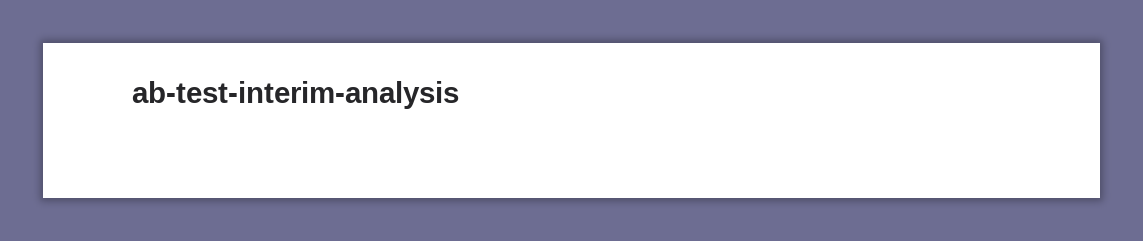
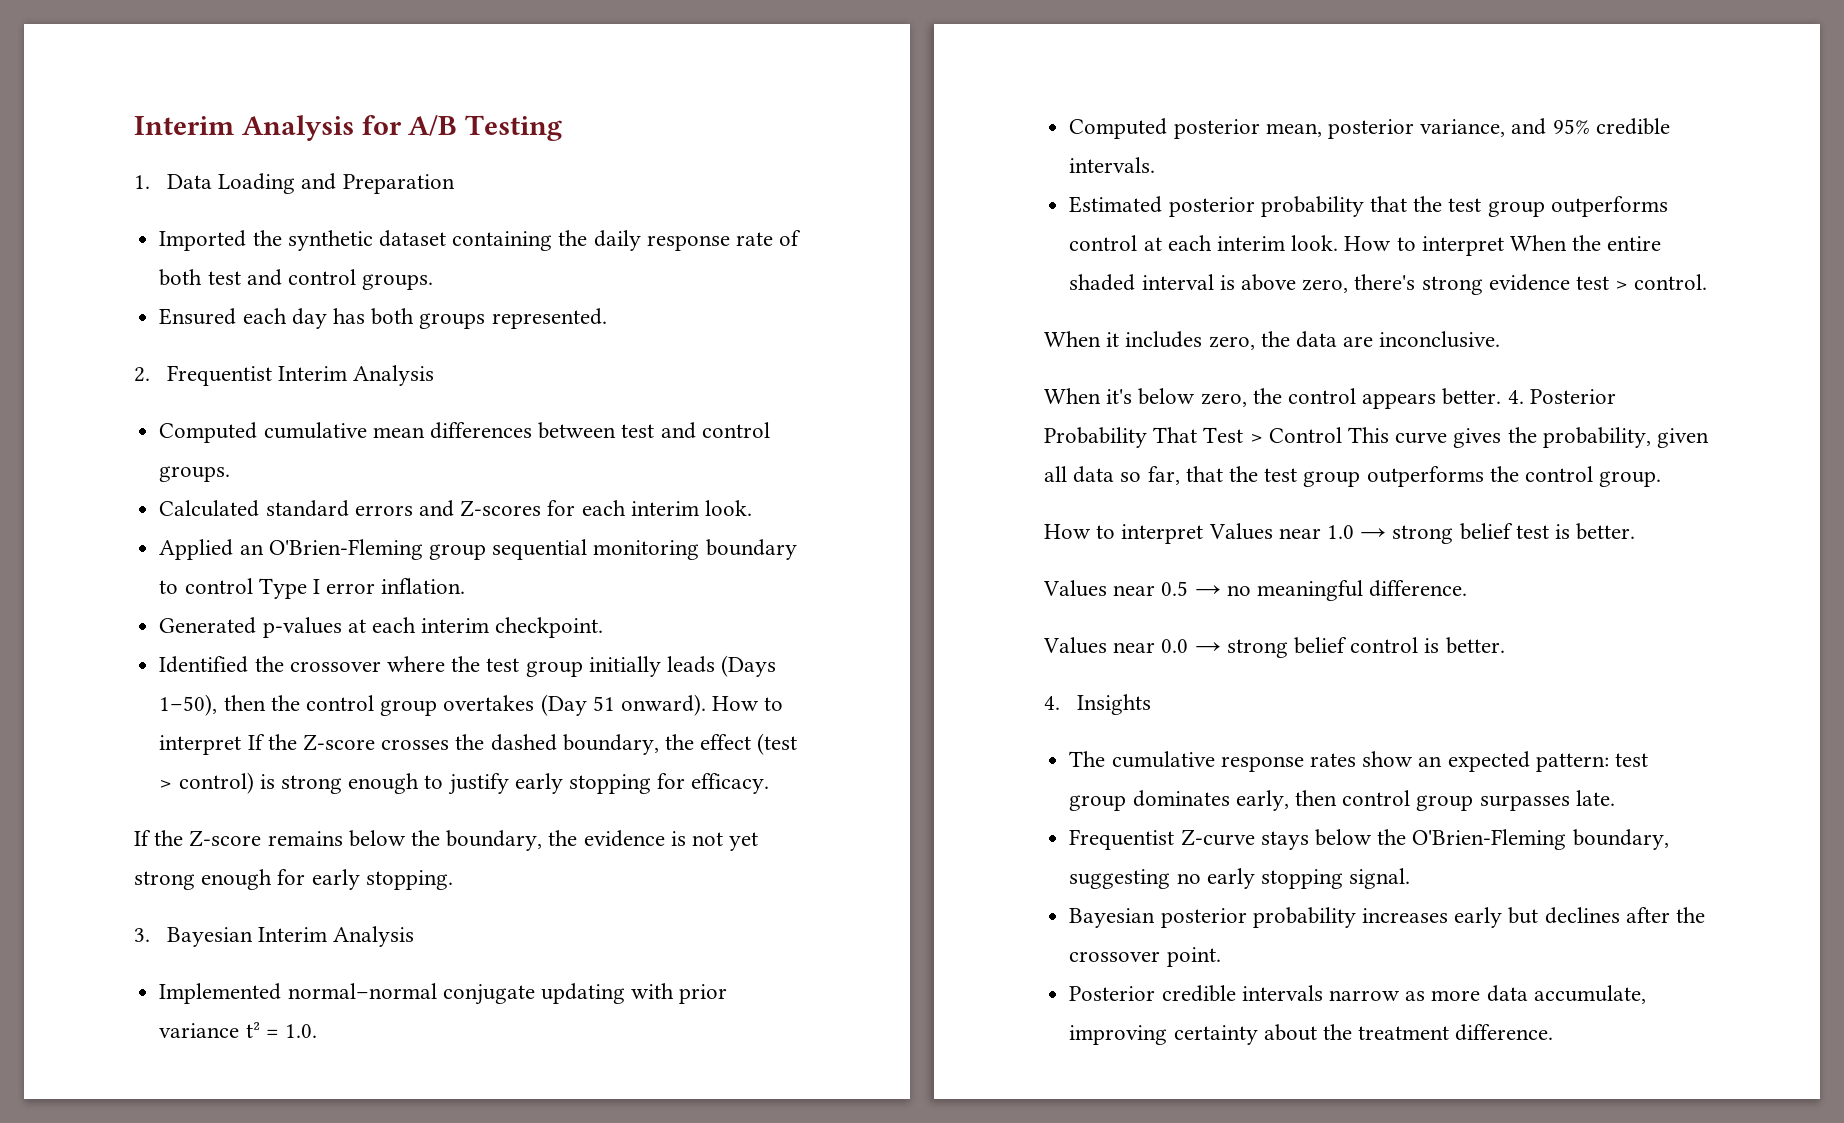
- ab-test-interim-analysis
+ Interim Analysis for A/B Testing
+ 1. Data Loading and Preparation
+ Imported the synthetic dataset containing the daily response rate of both test and control groups.
+ Ensured each day has both groups represented.
+ 2. Frequentist Interim Analysis
+ Computed cumulative mean differences between test and control groups.
+ Calculated standard errors and Z-scores for each interim look.
+ Applied an O'Brien-Fleming group sequential monitoring boundary to control Type I error inflation.
+ Generated p-values at each interim checkpoint.
+ Identified the crossover where the test group initially leads (Days 1–50), then the control group overtakes (Day 51 onward). How to interpret If the Z-score crosses the dashed boundary, the effect (test > control) is strong enough to justify early stopping for efficacy.
+ If the Z-score remains below the boundary, the evidence is not yet strong enough for early stopping.
+ 3. Bayesian Interim Analysis
+ Implemented normal–normal conjugate updating with prior variance t² = 1.0.
+ Computed posterior mean, posterior variance, and 95% credible intervals.
+ Estimated posterior probability that the test group outperforms control at each interim look. How to interpret When the entire shaded interval is above zero, there's strong evidence test > control.
+ When it includes zero, the data are inconclusive.
+ When it's below zero, the control appears better. 4. Posterior Probability That Test > Control This curve gives the probability, given all data so far, that the test group outperforms the control group.
+ How to interpret Values near 1.0 → strong belief test is better.
+ Values near 0.5 → no meaningful difference.
+ Values near 0.0 → strong belief control is better.
+ 4. Insights
+ The cumulative response rates show an expected pattern: test group dominates early, then control group surpasses late.
+ Frequentist Z-curve stays below the O'Brien-Fleming boundary, suggesting no early stopping signal.
+ Bayesian posterior probability increases early but declines after the crossover point.
+ Posterior credible intervals narrow as more data accumulate, improving certainty about the treatment difference.

